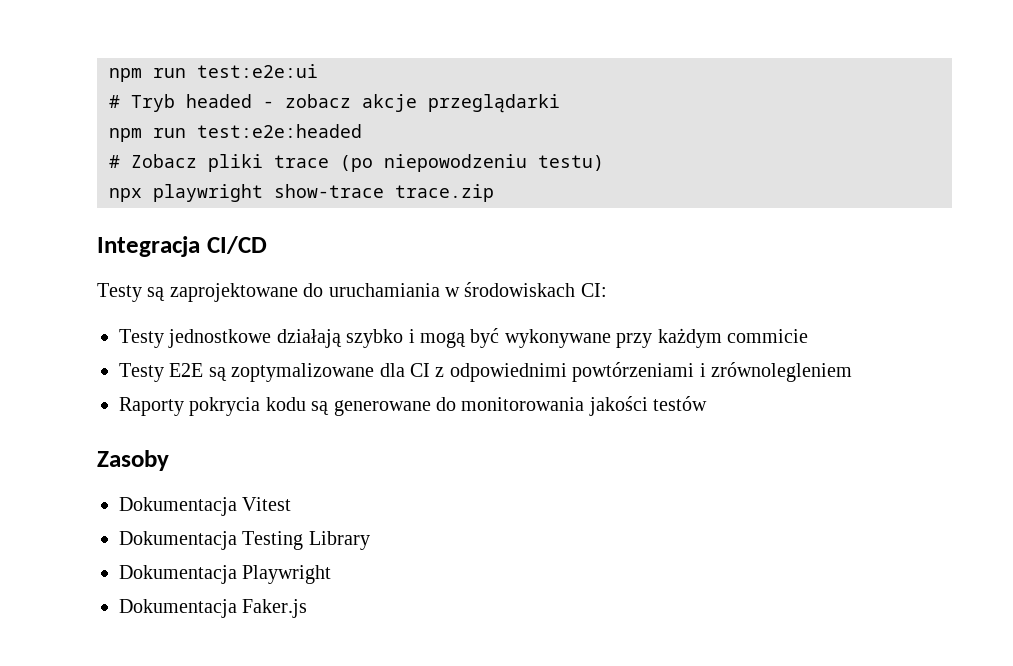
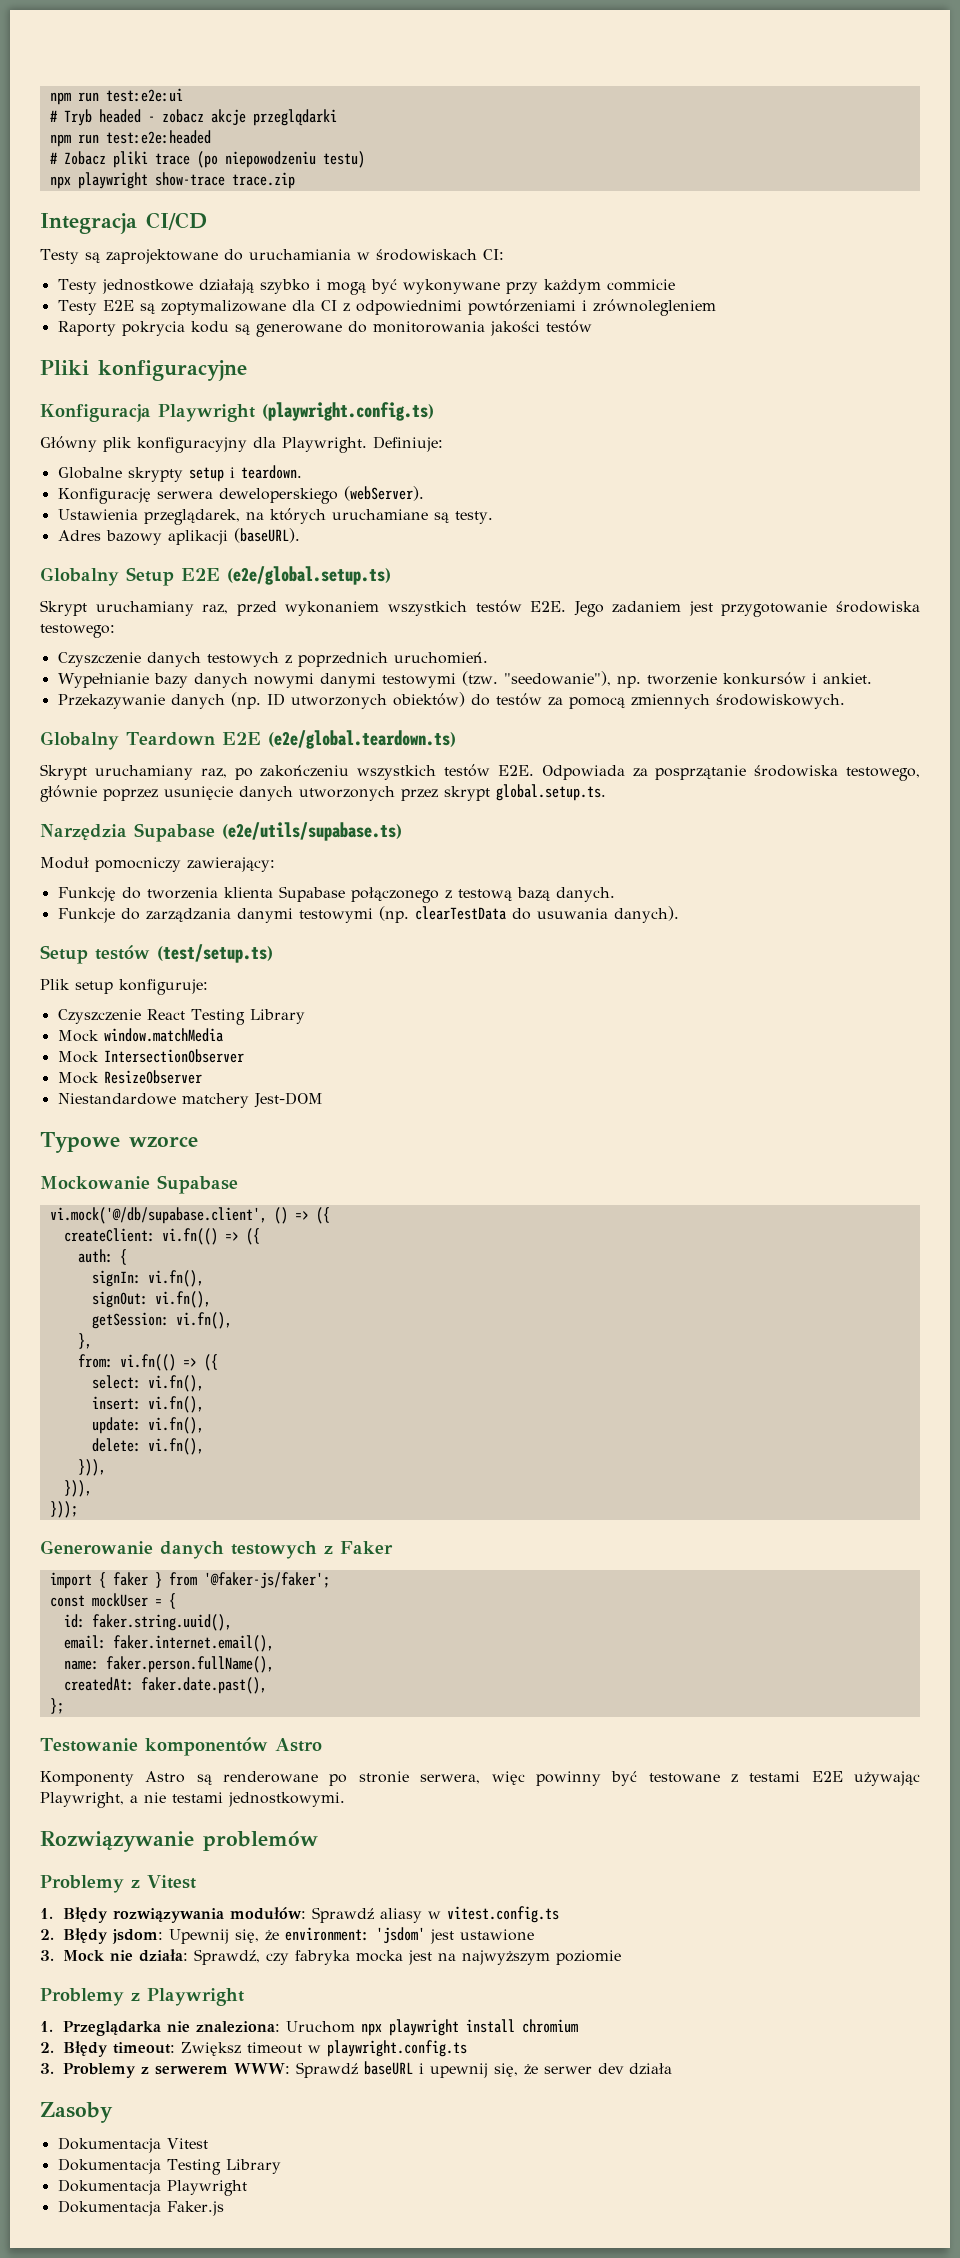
+ Pliki konfiguracyjne
+ Konfiguracja Playwright (playwright.config.ts)
+ Główny plik konfiguracyjny dla Playwright. Definiuje:
+ Globalne skrypty setup i teardown.
+ Konfigurację serwera deweloperskiego (webServer).
+ Ustawienia przeglądarek, na których uruchamiane są testy.
+ Adres bazowy aplikacji (baseURL).
+ Globalny Setup E2E (e2e/global.setup.ts)
+ Skrypt uruchamiany raz, przed wykonaniem wszystkich testów E2E. Jego zadaniem jest przygotowanie środowiska testowego:
+ Czyszczenie danych testowych z poprzednich uruchomień.
+ Wypełnianie bazy danych nowymi danymi testowymi (tzw. "seedowanie"), np. tworzenie konkursów i ankiet.
+ Przekazywanie danych (np. ID utworzonych obiektów) do testów za pomocą zmiennych środowiskowych.
+ Globalny Teardown E2E (e2e/global.teardown.ts)
+ Skrypt uruchamiany raz, po zakończeniu wszystkich testów E2E. Odpowiada za posprzątanie środowiska testowego, głównie poprzez usunięcie danych utworzonych przez skrypt global.setup.ts.
+ Narzędzia Supabase (e2e/utils/supabase.ts)
+ Moduł pomocniczy zawierający:
+ Funkcję do tworzenia klienta Supabase połączonego z testową bazą danych.
+ Funkcje do zarządzania danymi testowymi (np. clearTestData do usuwania danych).
+ Setup testów (test/setup.ts)
+ Plik setup konfiguruje:
+ Czyszczenie React Testing Library
+ Mock window.matchMedia
+ Mock IntersectionObserver
+ Mock ResizeObserver
+ Niestandardowe matchery Jest-DOM
+ Typowe wzorce
+ Mockowanie Supabase
+ vi.mock('@/db/supabase.client', () => ({
+ createClient: vi.fn(() => ({
+ auth: {
+ signIn: vi.fn(),
+ signOut: vi.fn(),
+ getSession: vi.fn(),
+ },
+ from: vi.fn(() => ({
+ select: vi.fn(),
+ insert: vi.fn(),
+ update: vi.fn(),
+ delete: vi.fn(),
+ })),
+ })),
+ }));
+ Generowanie danych testowych z Faker
+ import { faker } from '@faker-js/faker';
+ const mockUser = {
+ id: faker.string.uuid(),
+ email: faker.internet.email(),
+ name: faker.person.fullName(),
+ createdAt: faker.date.past(),
+ };
+ Testowanie komponentów Astro
+ Komponenty Astro są renderowane po stronie serwera, więc powinny być testowane z testami E2E używając Playwright, a nie testami jednostkowymi.
+ Rozwiązywanie problemów
+ Problemy z Vitest
+ 1. Błędy rozwiązywania modułów: Sprawdź aliasy w vitest.config.ts
+ 2. Błędy jsdom: Upewnij się, że environment: 'jsdom' jest ustawione
+ 3. Mock nie działa: Sprawdź, czy fabryka mocka jest na najwyższym poziomie
+ Problemy z Playwright
+ 1. Przeglądarka nie znaleziona: Uruchom npx playwright install chromium
+ 2. Błędy timeout: Zwiększ timeout w playwright.config.ts
+ 3. Problemy z serwerem WWW: Sprawdź baseURL i upewnij się, że serwer dev działa

